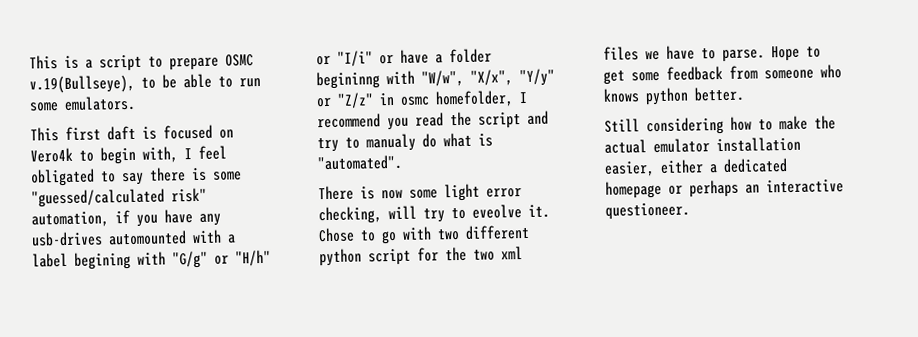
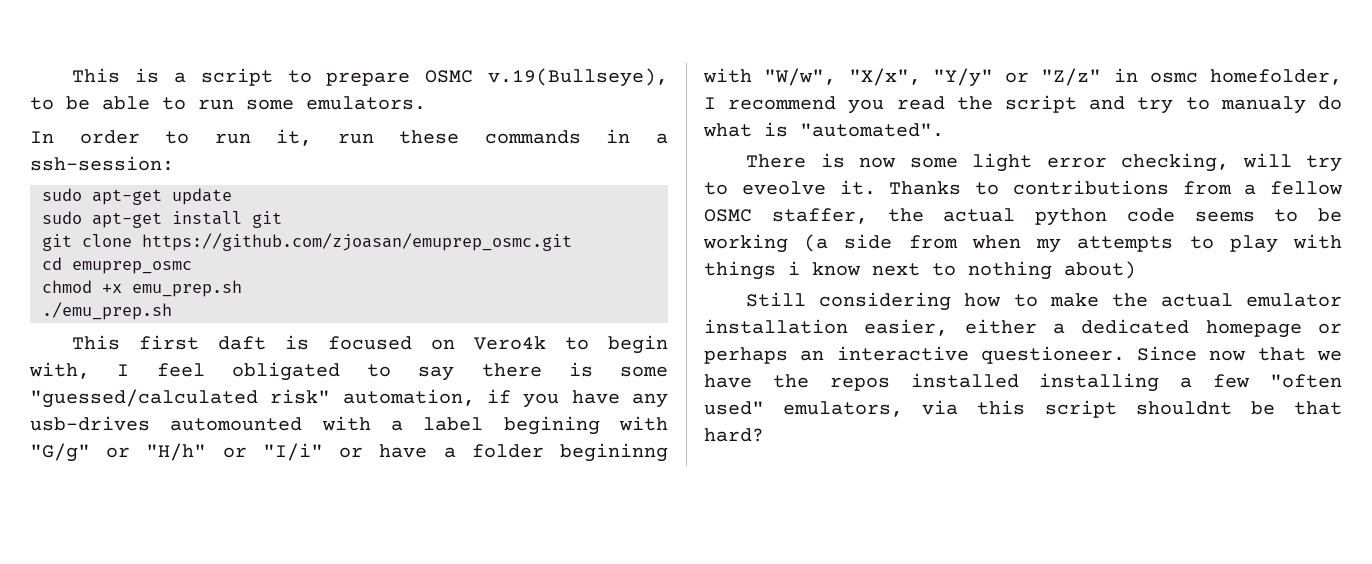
+ In order to run it, run these commands in a ssh-session:
+ sudo apt-get update
+ sudo apt-get install git
+ git clone https://github.com/zjoasan/emuprep_osmc.git
+ cd emuprep_osmc
+ chmod +x emu_prep.sh
+ ./emu_prep.sh
- Chose to go with two different python script for the two xml files we have to parse. Hope to get some feedback from someone who knows python better.
+ Thanks to contributions from a fellow OSMC staffer, the actual python code seems to be working (a side from when my attempts to play with things i know next to nothing about)
+ Since now that we have the repos installed installing a few "often used" emulators, via this script shouldnt be that hard?

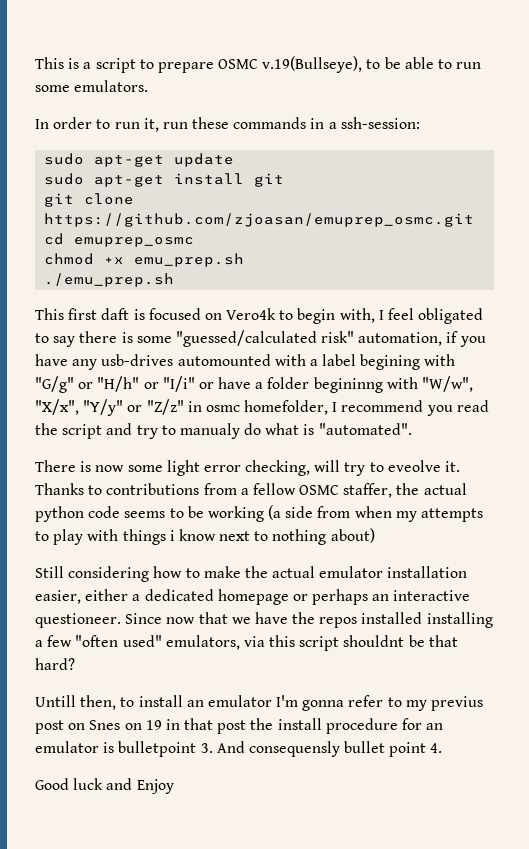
+ Untill then, to install an emulator I'm gonna refer to my previus post on Snes on 19 in that post the install procedure for an emulator is bulletpoint 3. And consequensly bullet point 4.
+ Good luck and Enjoy

